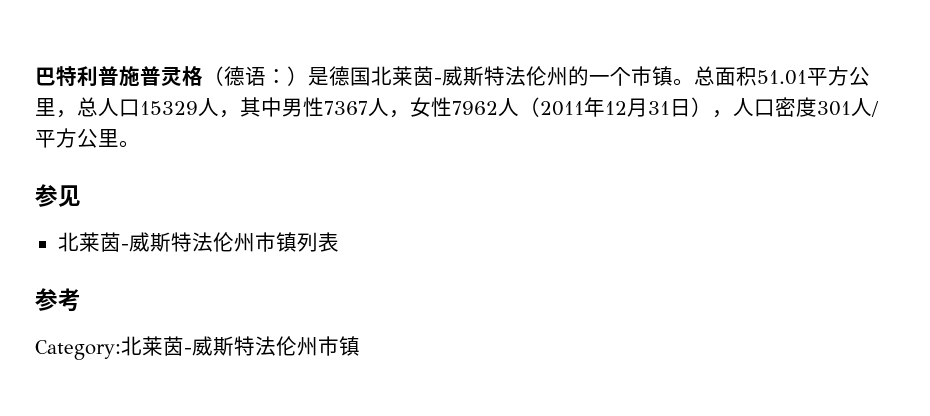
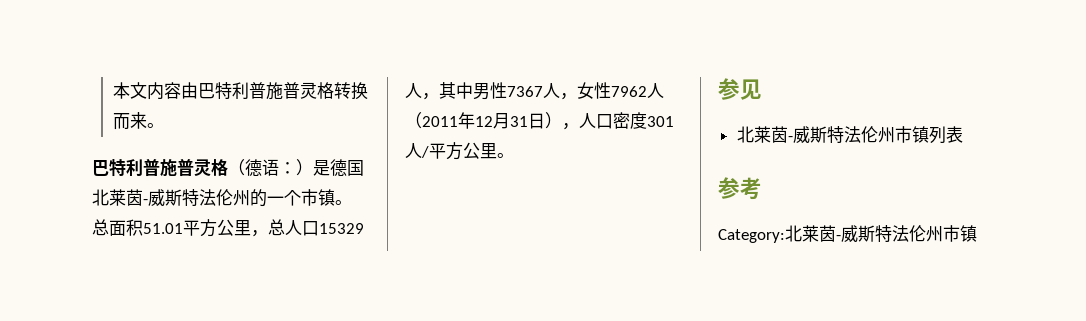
+ 本文内容由巴特利普施普灵格转换而来。

